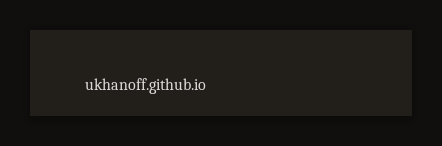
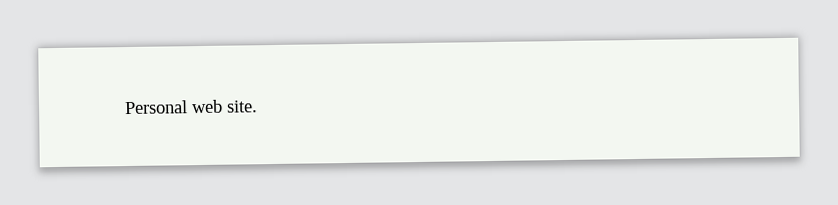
- ukhanoff.github.io
+ Personal web site.

